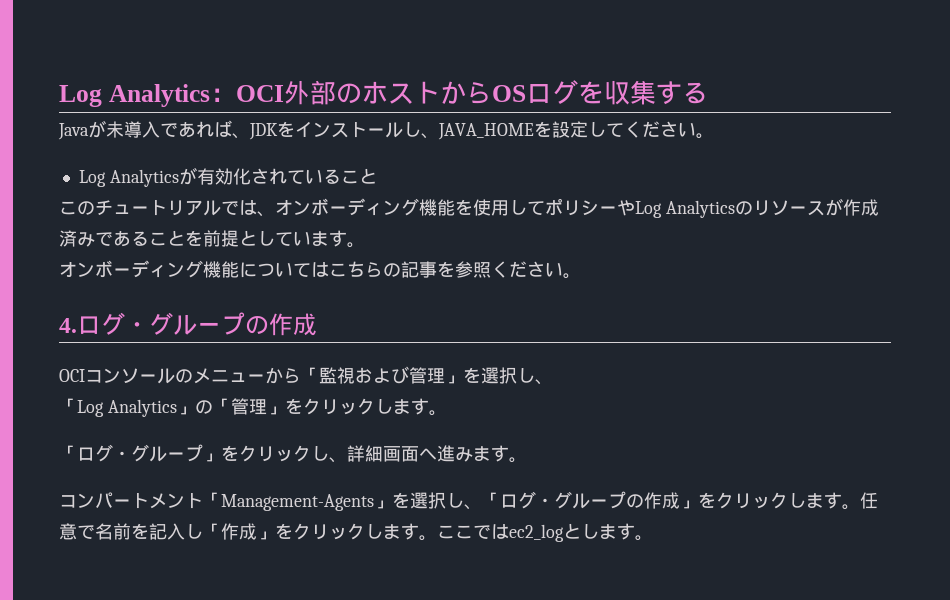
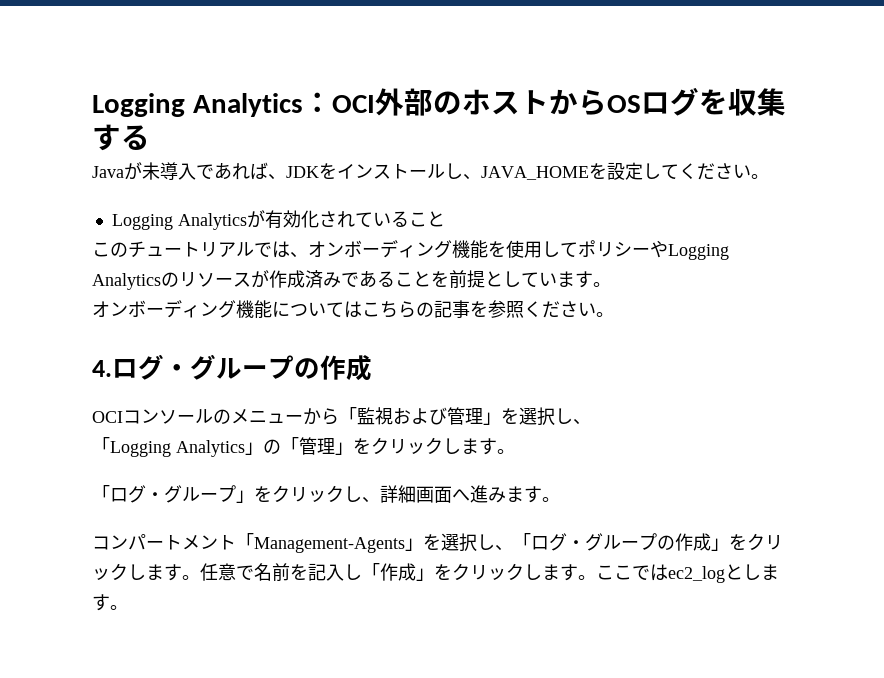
- Log Analytics：OCI外部のホストからOSログを収集する
+ Logging Analytics：OCI外部のホストからOSログを収集する
- Log Analyticsが有効化されていること
+ Logging Analyticsが有効化されていること
- このチュートリアルでは、オンボーディング機能を使用してポリシーやLog Analyticsのリソースが作成済みであることを前提としています。
+ このチュートリアルでは、オンボーディング機能を使用してポリシーやLogging Analyticsのリソースが作成済みであることを前提としています。
- 「Log Analytics」の「管理」をクリックします。
+ 「Logging Analytics」の「管理」をクリックします。

